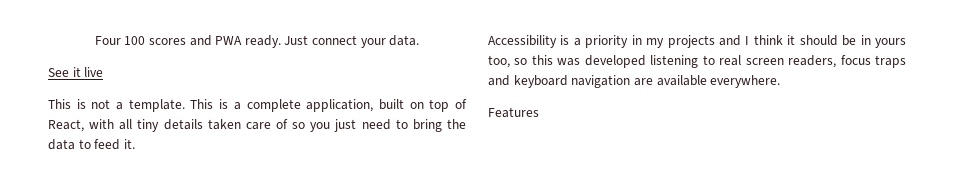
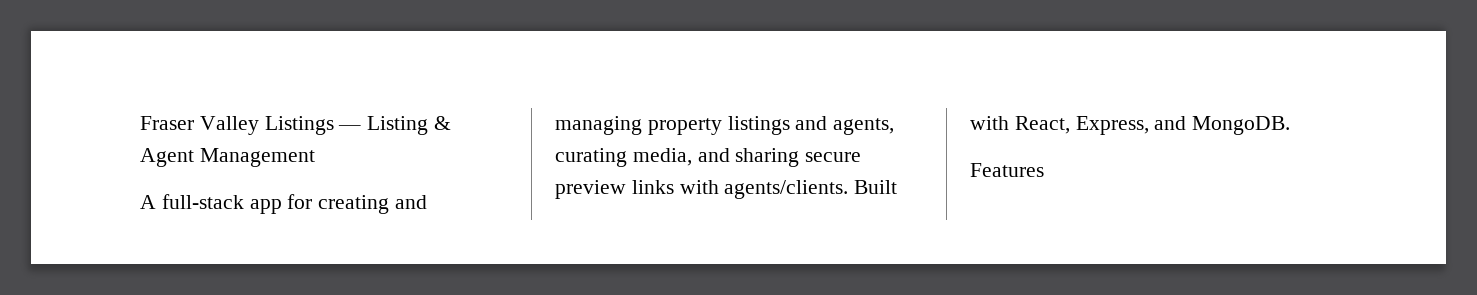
- Four 100 scores and PWA ready. Just connect your data.
- See it live
- This is not a template. This is a complete application, built on top of React, with all tiny details taken care of so you just need to bring the data to feed it.
- Accessibility is a priority in my projects and I think it should be in yours too, so this was developed listening to real screen readers, focus traps and keyboard navigation are available everywhere.
+ Fraser Valley Listings — Listing & Agent Management
+ A full-stack app for creating and managing property listings and agents, curating media, and sharing secure preview links with agents/clients. Built with React, Express, and MongoDB.

